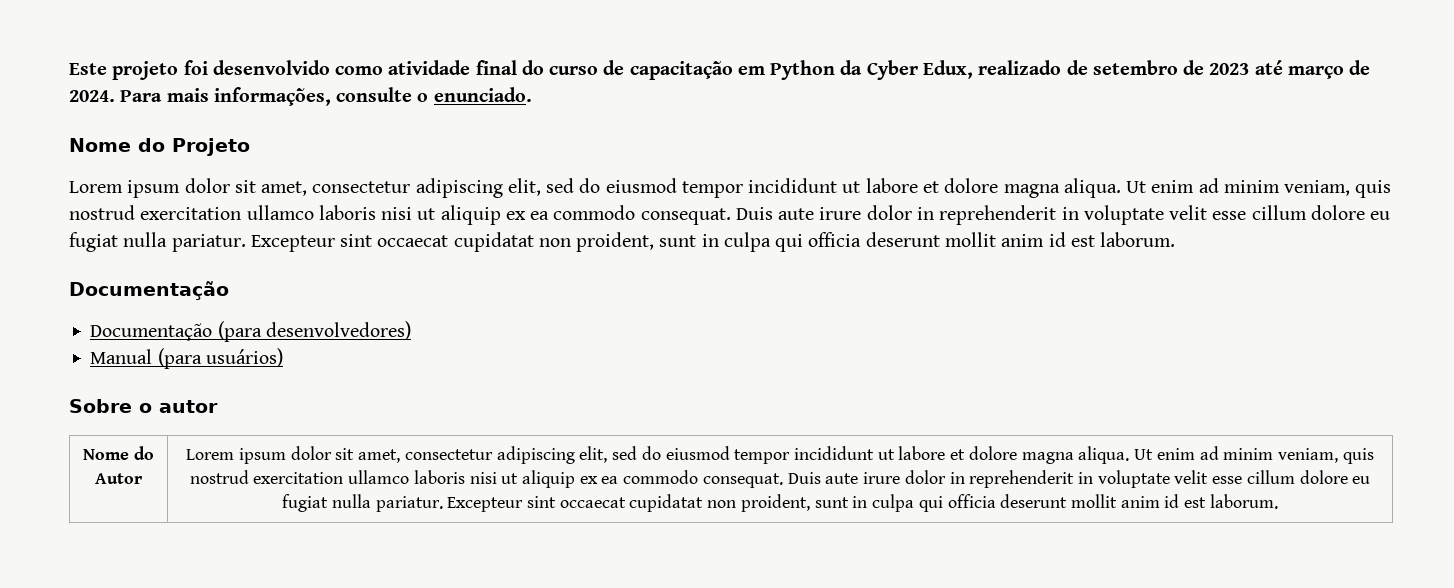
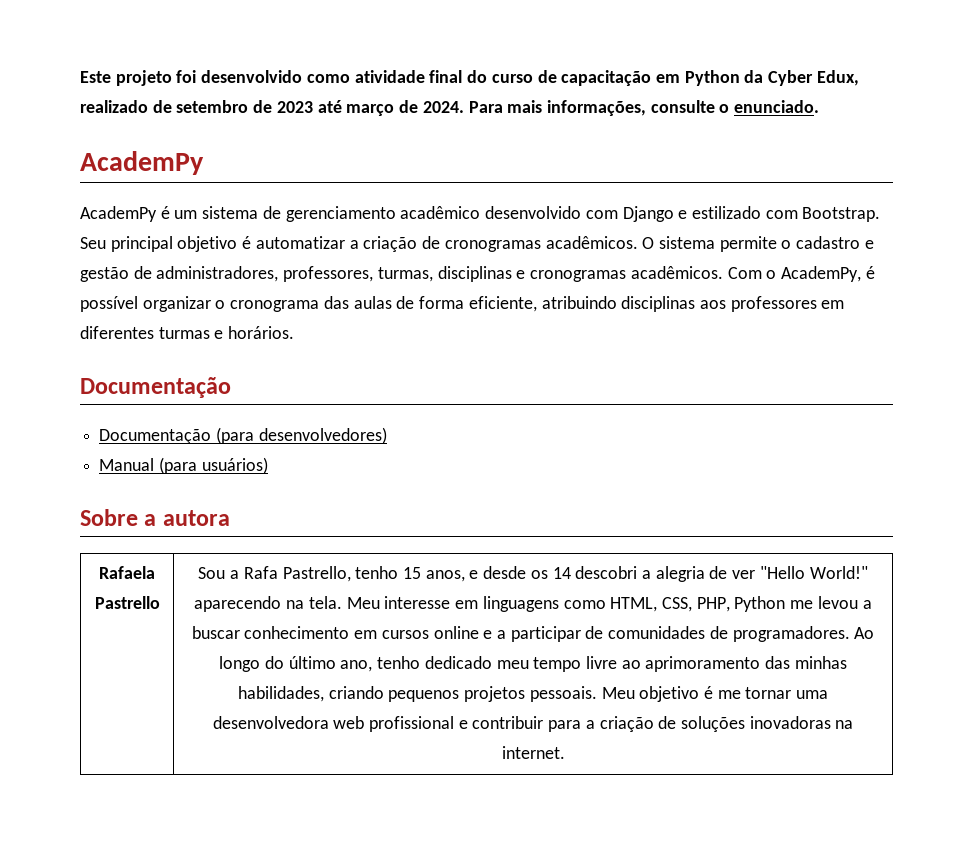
  Para mais informações, consulte o enunciado.
- Nome do Projeto
- Lorem ipsum dolor sit amet, consectetur adipiscing elit, sed do eiusmod tempor incididunt ut labore et dolore magna aliqua. Ut enim ad minim veniam, quis nostrud exercitation ullamco laboris nisi ut aliquip ex ea commodo consequat. Duis aute irure dolor in reprehenderit in voluptate velit esse cillum dolore eu fugiat nulla pariatur. Excepteur sint occaecat cupidatat non proident, sunt in culpa qui officia deserunt mollit anim id est laborum.
+ AcademPy
+ AcademPy é um sistema de gerenciamento acadêmico desenvolvido com Django e estilizado com Bootstrap. Seu principal objetivo é automatizar a criação de cronogramas acadêmicos. O sistema permite o cadastro e gestão de administradores, professores, turmas, disciplinas e cronogramas acadêmicos. Com o AcademPy, é possível organizar o cronograma das aulas de forma eficiente, atribuindo disciplinas aos professores em diferentes turmas e horários.
- Sobre o autor
- Nome do Autor | Lorem ipsum dolor sit amet, consectetur adipiscing elit, sed do eiusmod tempor incididunt ut labore et dolore magna aliqua. Ut enim ad minim veniam, quis nostrud exercitation ullamco laboris nisi ut aliquip ex ea commodo consequat. Duis aute irure dolor in reprehenderit in voluptate velit esse cillum dolore eu fugiat nulla pariatur. Excepteur sint occaecat cupidatat non proident, sunt in culpa qui officia deserunt mollit anim id est laborum.
+ Sobre a autora
+ Rafaela Pastrello | Sou a Rafa Pastrello, tenho 15 anos, e desde os 14 descobri a alegria de ver "Hello World!" aparecendo na tela. Meu interesse em linguagens como HTML, CSS, PHP, Python me levou a buscar conhecimento em cursos online e a participar de comunidades de programadores. Ao longo do último ano, tenho dedicado meu tempo livre ao aprimoramento das minhas habilidades, criando pequenos projetos pessoais. Meu objetivo é me tornar uma desenvolvedora web profissional e contribuir para a criação de soluções inovadoras na internet.

